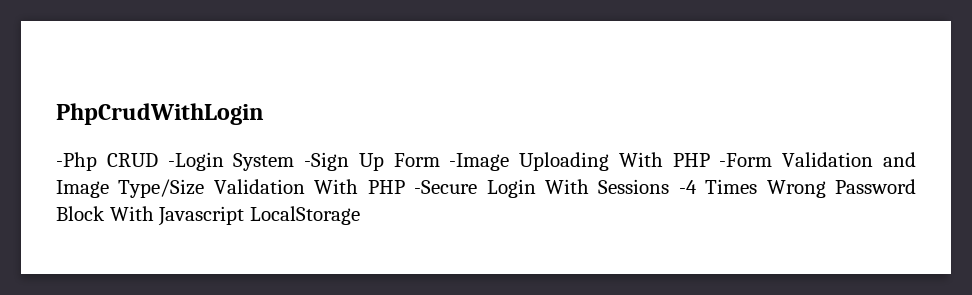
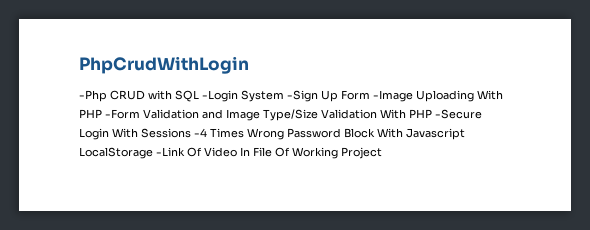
- -Php CRUD -Login System -Sign Up Form -Image Uploading With PHP -Form Validation and Image Type/Size Validation With PHP -Secure Login With Sessions -4 Times Wrong Password Block With Javascript LocalStorage
+ -Php CRUD with SQL -Login System -Sign Up Form -Image Uploading With PHP -Form Validation and Image Type/Size Validation With PHP -Secure Login With Sessions -4 Times Wrong Password Block With Javascript LocalStorage -Link Of Video In File Of Working Project

